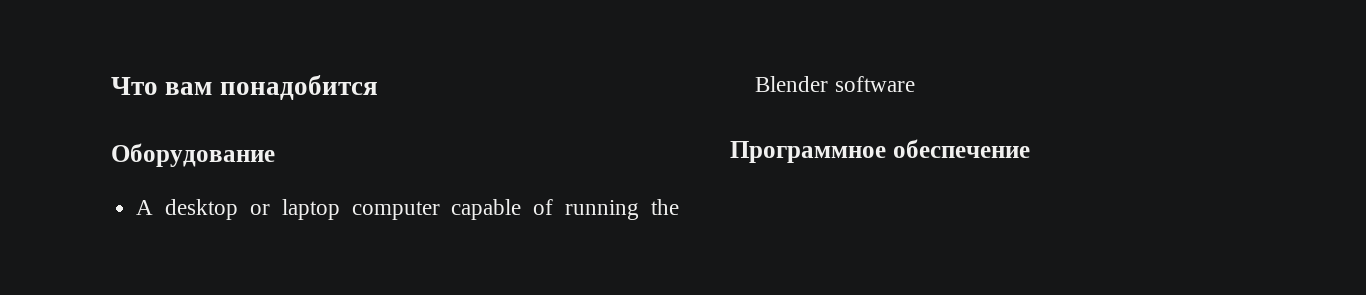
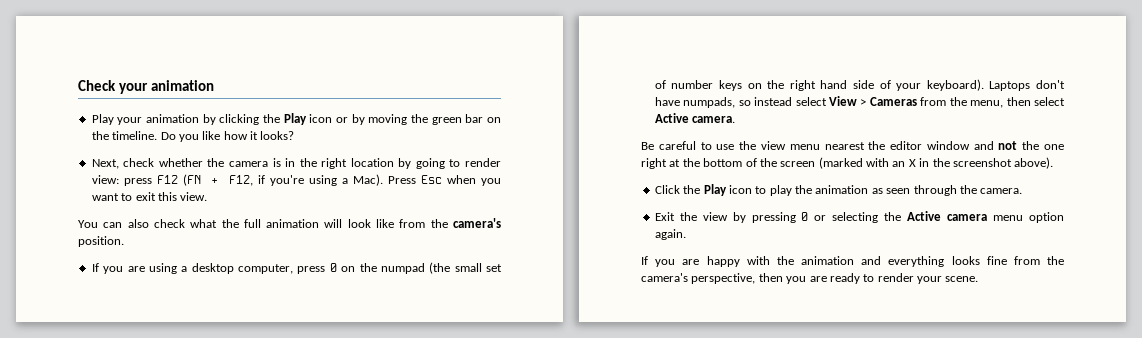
- Что вам понадобится
- Оборудование
- A desktop or laptop computer capable of running the Blender software
- Программное обеспечение
+ Check your animation
+ Play your animation by clicking the Play icon or by moving the green bar on the timeline. Do you like how it looks?
+ Next, check whether the camera is in the right location by going to render view: press F12 (FN + F12, if you're using a Mac). Press Esc when you want to exit this view.
+ You can also check what the full animation will look like from the camera's position.
+ If you are using a desktop computer, press 0 on the numpad (the small set of number keys on the right hand side of your keyboard). Laptops don't have numpads, so instead select View > Cameras from the menu, then select Active camera.
+ Be careful to use the view menu nearest the editor window and not the one right at the bottom of the screen (marked with an X in the screenshot above).
+ Click the Play icon to play the animation as seen through the camera.
+ Exit the view by pressing 0 or selecting the Active camera menu option again.
+ If you are happy with the animation and everything looks fine from the camera's perspective, then you are ready to render your scene.

